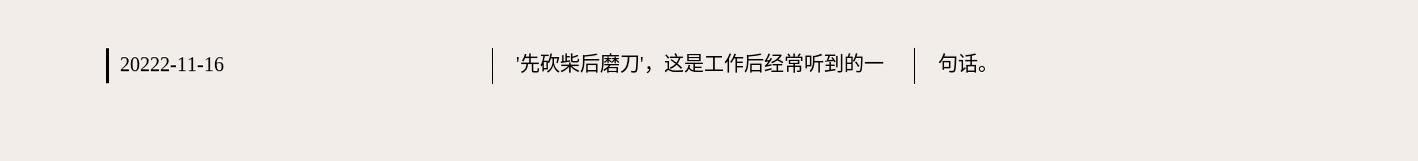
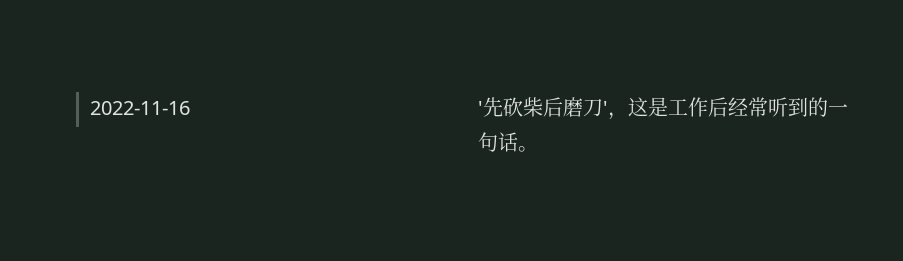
- 20222-11-16
+ 2022-11-16

